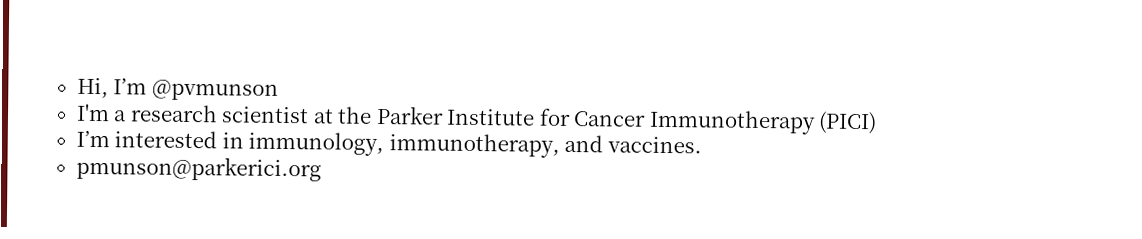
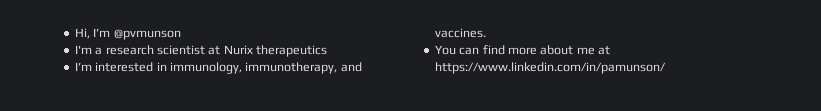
- I'm a research scientist at the Parker Institute for Cancer Immunotherapy (PICI)
+ I'm a research scientist at Nurix therapeutics
- pmunson@parkerici.org
+ You can find more about me at https://www.linkedin.com/in/pamunson/

